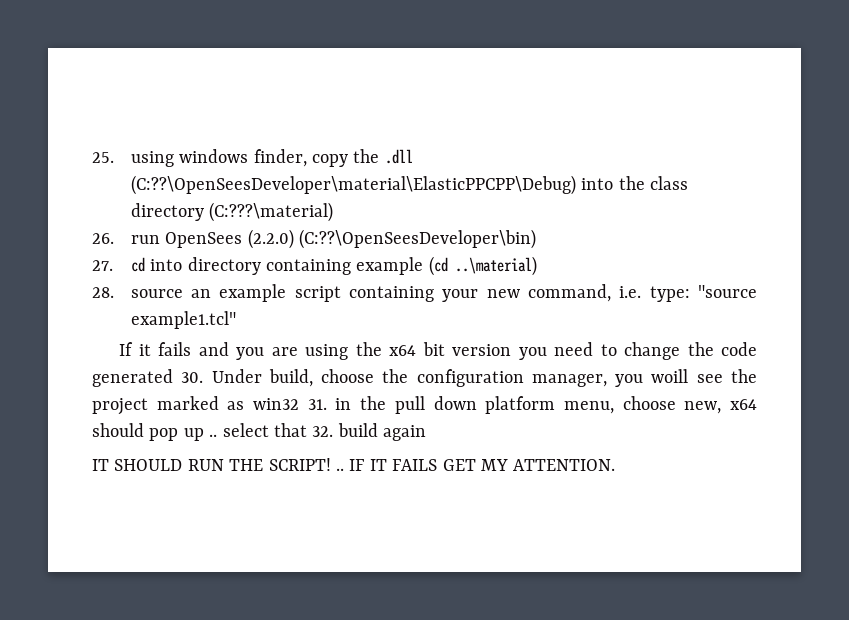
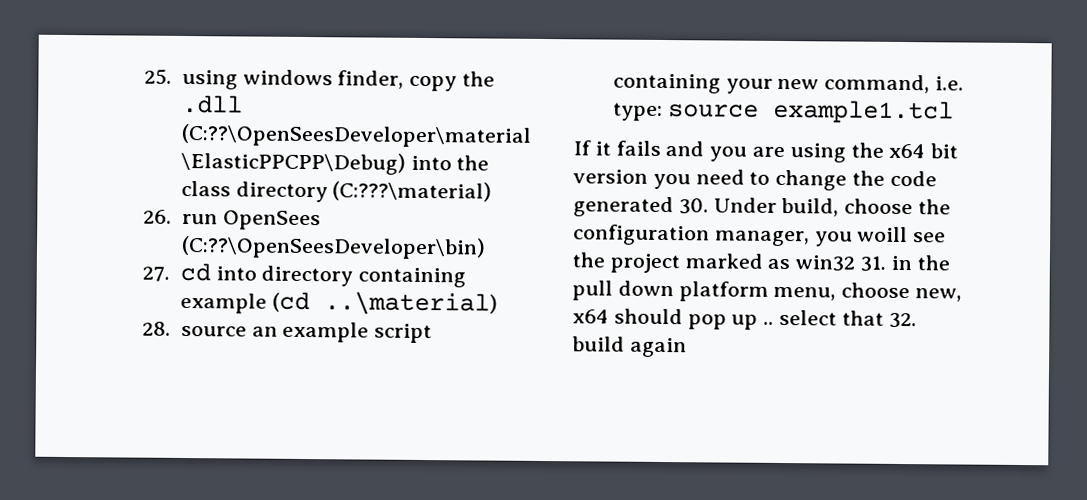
- 26. run OpenSees (2.2.0) (C:??\OpenSeesDeveloper\bin)
+ 26. run OpenSees (C:??\OpenSeesDeveloper\bin)
- 28. source an example script containing your new command, i.e. type: "source example1.tcl"
+ 28. source an example script containing your new command, i.e. type: source example1.tcl
- IT SHOULD RUN THE SCRIPT! .. IF IT FAILS GET MY ATTENTION.

